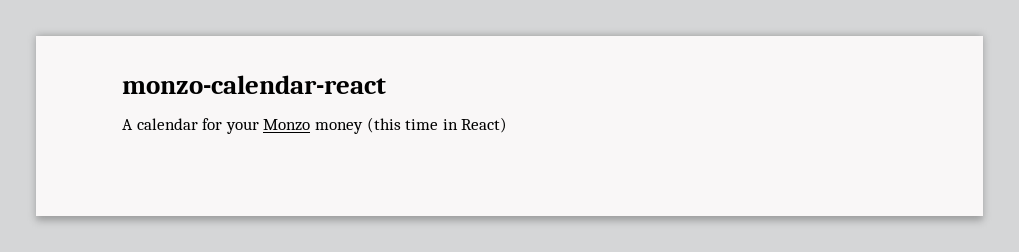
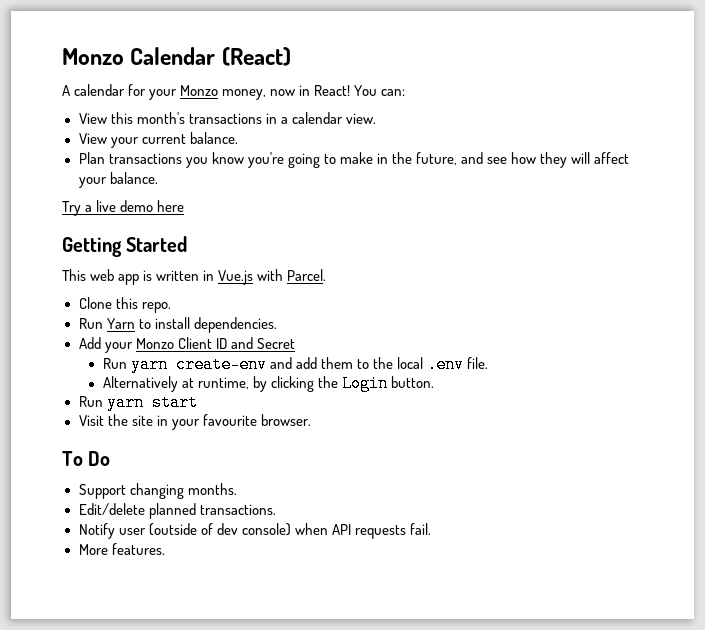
- monzo-calendar-react
+ Monzo Calendar (React)
- A calendar for your Monzo money (this time in React)
+ A calendar for your Monzo money, now in React! You can:
+ View this month's transactions in a calendar view.
+ View your current balance.
+ Plan transactions you know you're going to make in the future, and see how they will affect your balance.
+ Try a live demo here
+ Getting Started
+ This web app is written in Vue.js with Parcel.
+ Clone this repo.
+ Run Yarn to install dependencies.
+ Add your Monzo Client ID and Secret
+ Run yarn create-env and add them to the local .env file.
+ Alternatively at runtime, by clicking the Login button.
+ Run yarn start
+ Visit the site in your favourite browser.
+ To Do
+ Support changing months.
+ Edit/delete planned transactions.
+ Notify user (outside of dev console) when API requests fail.
+ More features.

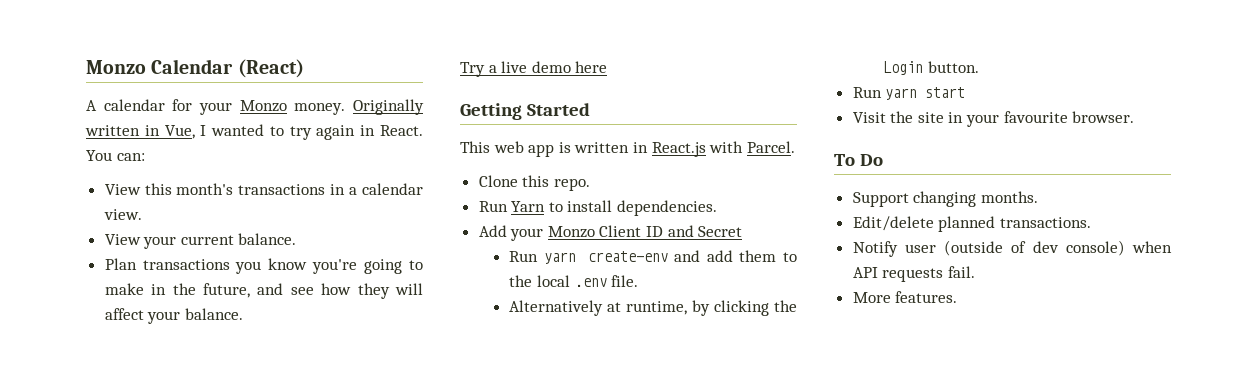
- A calendar for your Monzo money, now in React!
+ A calendar for your Monzo money. Originally written in Vue, I wanted to try again in React.
- This web app is written in Vue.js with Parcel.
+ This web app is written in React.js with Parcel.

